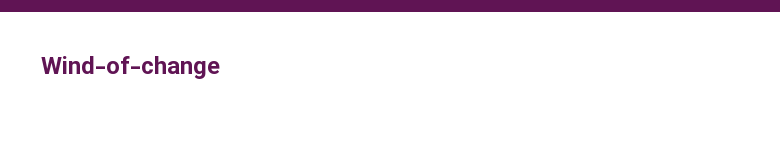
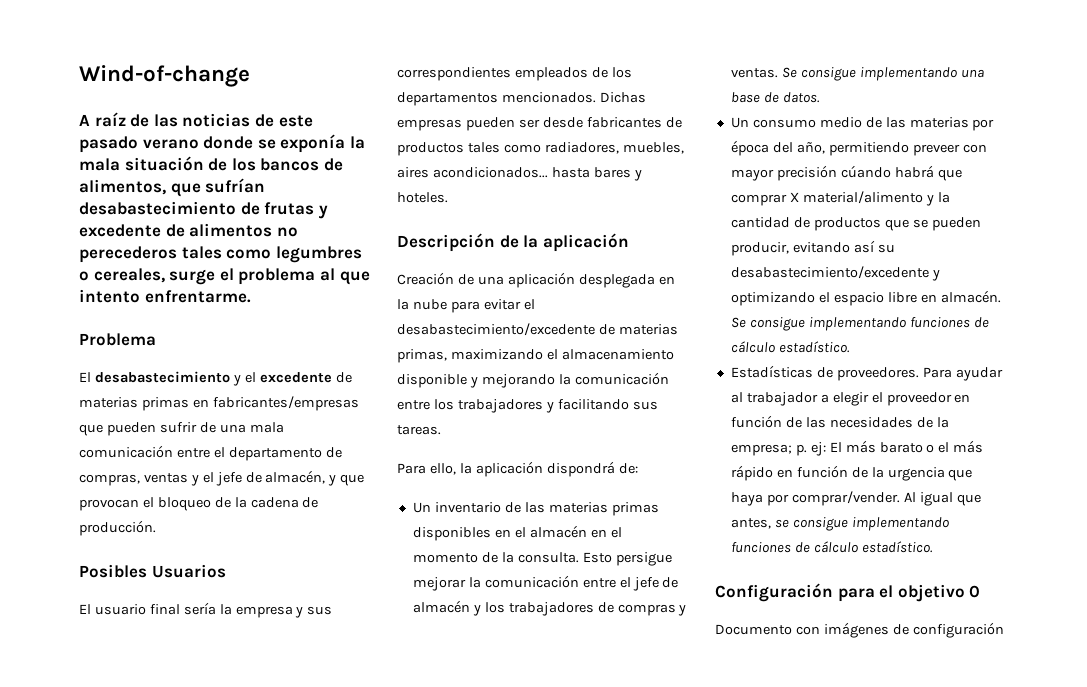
+ A raíz de las noticias de este pasado verano donde se exponía la mala situación de los bancos de alimentos, que sufrían desabastecimiento de frutas y excedente de alimentos no perecederos tales como legumbres o cereales, surge el problema al que intento enfrentarme.
+ Problema
+ El desabastecimiento y el excedente de materias primas en fabricantes/empresas que pueden sufrir de una mala comunicación entre el departamento de compras, ventas y el jefe de almacén, y que provocan el bloqueo de la cadena de producción.
+ Posibles Usuarios
+ El usuario final sería la empresa y sus correspondientes empleados de los departamentos mencionados. Dichas empresas pueden ser desde fabricantes de productos tales como radiadores, muebles, aires acondicionados... hasta bares y hoteles.
+ Descripción de la aplicación
+ Creación de una aplicación desplegada en la nube para evitar el desabastecimiento/excedente de materias primas, maximizando el almacenamiento disponible y mejorando la comunicación entre los trabajadores y facilitando sus tareas.
+ Para ello, la aplicación dispondrá de:
+ Un inventario de las materias primas disponibles en el almacén en el momento de la consulta. Esto persigue mejorar la comunicación entre el jefe de almacén y los trabajadores de compras y ventas. Se consigue implementando una base de datos.
+ Un consumo medio de las materias por época del año, permitiendo preveer con mayor precisión cúando habrá que comprar X material/alimento y la cantidad de productos que se pueden producir, evitando así su desabastecimiento/excedente y optimizando el espacio libre en almacén. Se consigue implementando funciones de cálculo estadístico.
+ Estadísticas de proveedores. Para ayudar al trabajador a elegir el proveedor en función de las necesidades de la empresa; p. ej: El más barato o el más rápido en función de la urgencia que haya por comprar/vender. Al igual que antes, se consigue implementando funciones de cálculo estadístico.
+ Configuración para el objetivo 0
+ Documento con imágenes de configuración

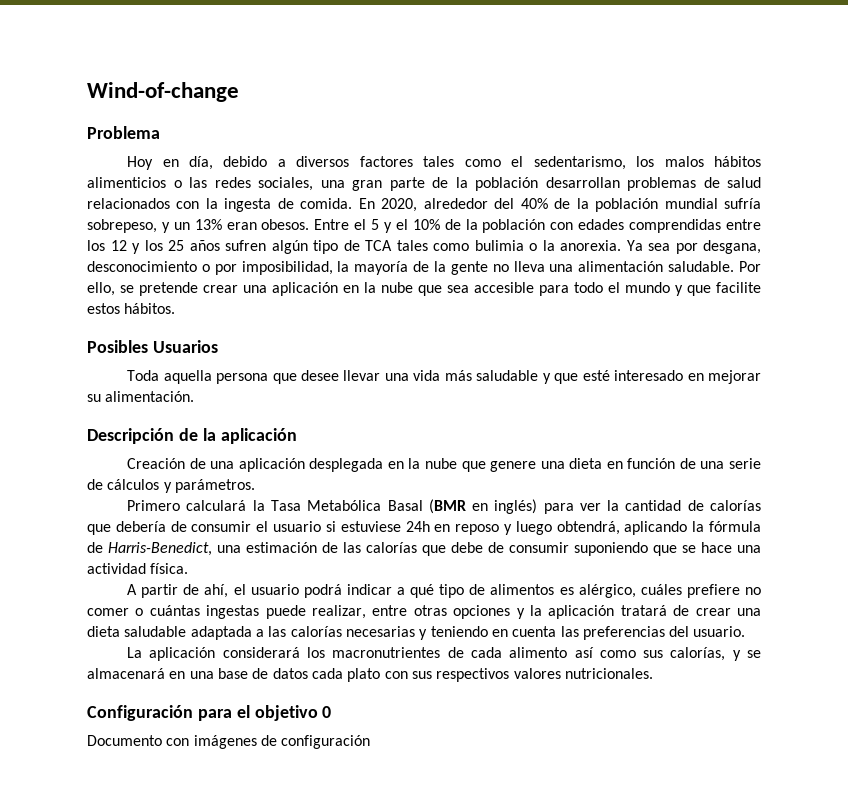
- A raíz de las noticias de este pasado verano donde se exponía la mala situación de los bancos de alimentos, que sufrían desabastecimiento de frutas y excedente de alimentos no perecederos tales como legumbres o cereales, surge el problema al que intento enfrentarme.
  Problema
- El desabastecimiento y el excedente de materias primas en fabricantes/empresas que pueden sufrir de una mala comunicación entre el departamento de compras, ventas y el jefe de almacén, y que provocan el bloqueo de la cadena de producción.
+ Hoy en día, debido a diversos factores tales como el sedentarismo, los malos hábitos alimenticios o las redes sociales, una gran parte de la población desarrollan problemas de salud relacionados con la ingesta de comida. En 2020, alrededor del 40% de la población mundial sufría sobrepeso, y un 13% eran obesos. Entre el 5 y el 10% de la población con edades comprendidas entre los 12 y los 25 años sufren algún tipo de TCA tales como bulimia o la anorexia. Ya sea por desgana, desconocimiento o por imposibilidad, la mayoría de la gente no lleva una alimentación saludable. Por ello, se pretende crear una aplicación en la nube que sea accesible para todo el mundo y que facilite estos hábitos.
  Posibles Usuarios
- El usuario final sería la empresa y sus correspondientes empleados de los departamentos mencionados. Dichas empresas pueden ser desde fabricantes de productos tales como radiadores, muebles, aires acondicionados... hasta bares y hoteles.
+ Toda aquella persona que desee llevar una vida más saludable y que esté interesado en mejorar su alimentación.
- Creación de una aplicación desplegada en la nube para evitar el desabastecimiento/excedente de materias primas, maximizando el almacenamiento disponible y mejorando la comunicación entre los trabajadores y facilitando sus tareas.
- Para ello, la aplicación dispondrá de:
- Un inventario de las materias primas disponibles en el almacén en el momento de la consulta. Esto persigue mejorar la comunicación entre el jefe de almacén y los trabajadores de compras y ventas. Se consigue implementando una base de datos.
- Un consumo medio de las materias por época del año, permitiendo preveer con mayor precisión cúando habrá que comprar X material/alimento y la cantidad de productos que se pueden producir, evitando así su desabastecimiento/excedente y optimizando el espacio libre en almacén. Se consigue implementando funciones de cálculo estadístico.
- Estadísticas de proveedores. Para ayudar al trabajador a elegir el proveedor en función de las necesidades de la empresa; p. ej: El más barato o el más rápido en función de la urgencia que haya por comprar/vender. Al igual que antes, se consigue implementando funciones de cálculo estadístico.
+ Creación de una aplicación desplegada en la nube que genere una dieta en función de una serie de cálculos y parámetros.
+ Primero calculará la Tasa Metabólica Basal (BMR en inglés) para ver la cantidad de calorías que debería de consumir el usuario si estuviese 24h en reposo y luego obtendrá, aplicando la fórmula de Harris-Benedict, una estimación de las calorías que debe de consumir suponiendo que se hace una actividad física.
+ A partir de ahí, el usuario podrá indicar a qué tipo de alimentos es alérgico, cuáles prefiere no comer o cuántas ingestas puede realizar, entre otras opciones y la aplicación tratará de crear una dieta saludable adaptada a las calorías necesarias y teniendo en cuenta las preferencias del usuario.
+ La aplicación considerará los macronutrientes de cada alimento así como sus calorías, y se almacenará en una base de datos cada plato con sus respectivos valores nutricionales.

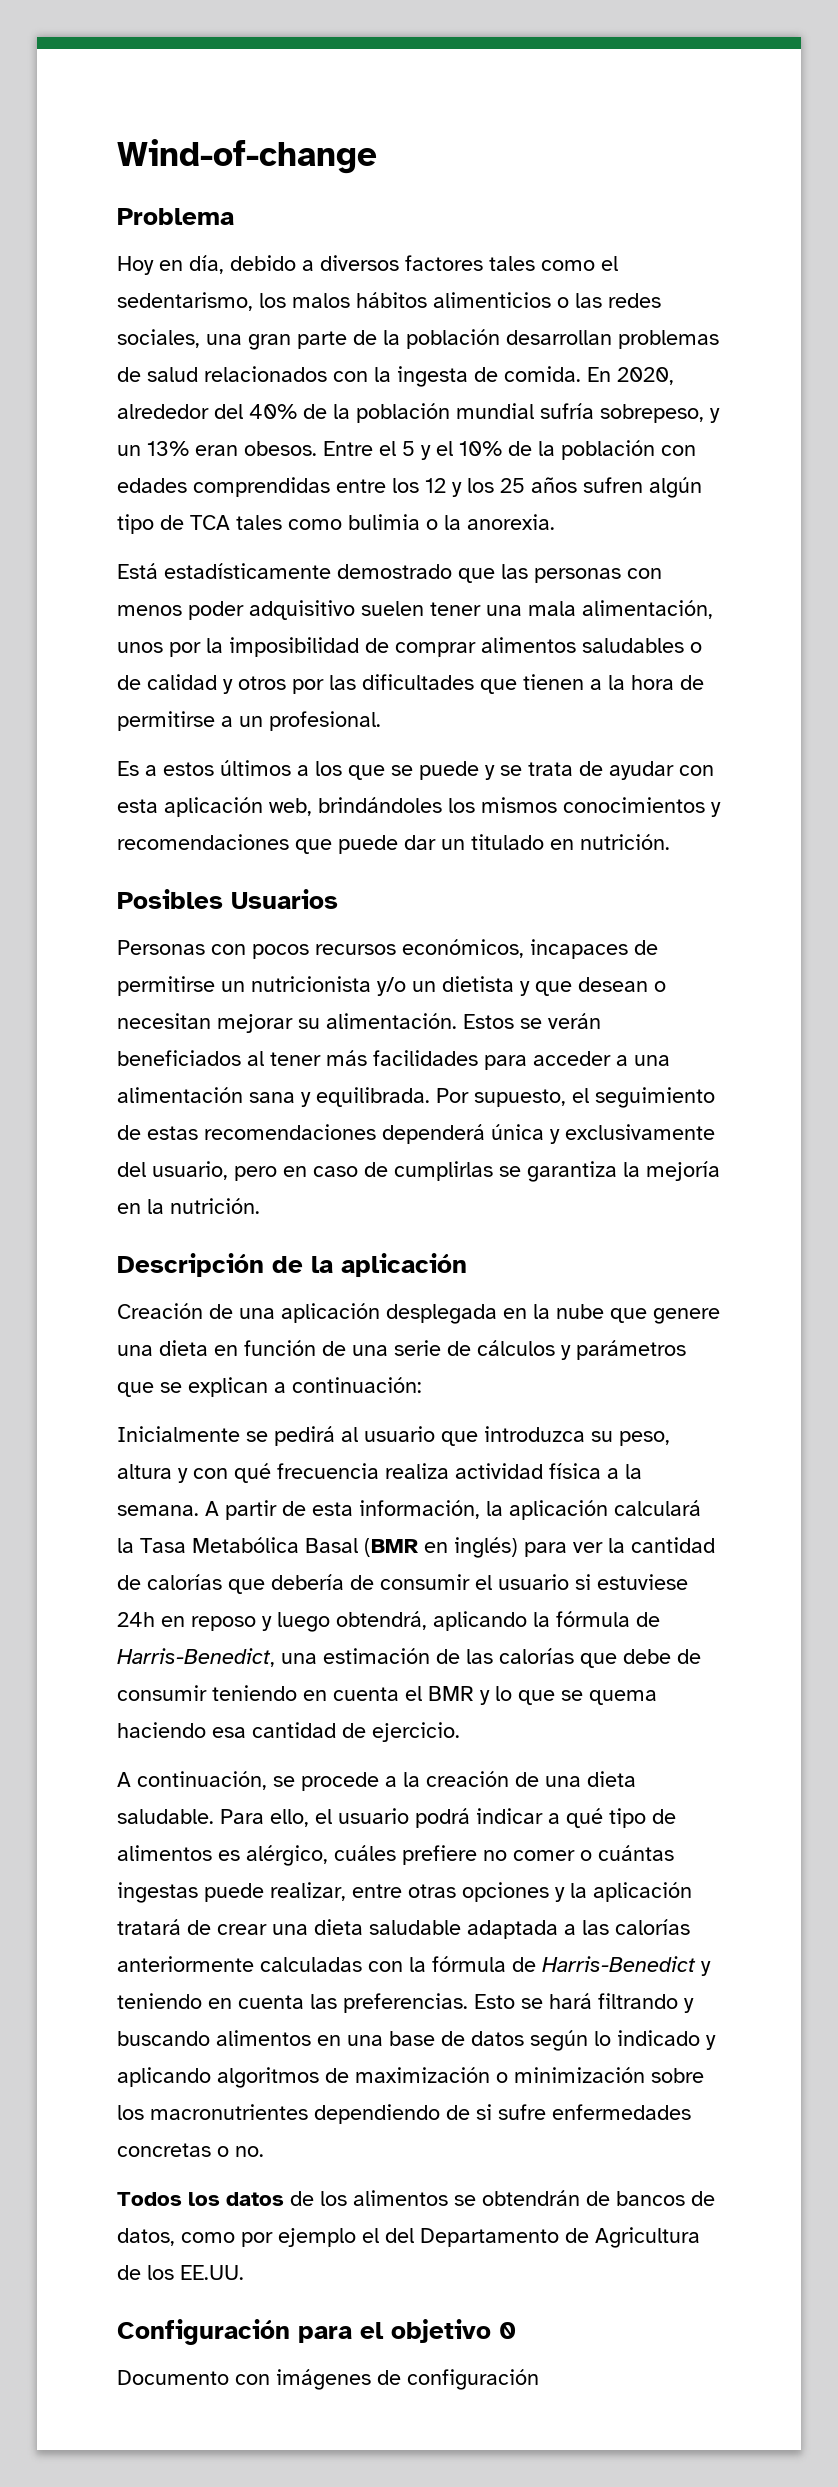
- Entre el 5 y el 10% de la población con edades comprendidas entre los 12 y los 25 años sufren algún tipo de TCA tales como bulimia o la anorexia. Ya sea por desgana, desconocimiento o por imposibilidad, la mayoría de la gente no lleva una alimentación saludable. Por ello, se pretende crear una aplicación en la nube que sea accesible para todo el mundo y que facilite estos hábitos.
+ Entre el 5 y el 10% de la población con edades comprendidas entre los 12 y los 25 años sufren algún tipo de TCA tales como bulimia o la anorexia.
+ Está estadísticamente demostrado que las personas con menos poder adquisitivo suelen tener una mala alimentación, unos por la imposibilidad de comprar alimentos saludables o de calidad y otros por las dificultades que tienen a la hora de permitirse a un profesional.
+ Es a estos últimos a los que se puede y se trata de ayudar con esta aplicación web, brindándoles los mismos conocimientos y recomendaciones que puede dar un titulado en nutrición.
  Posibles Usuarios
- Toda aquella persona que desee llevar una vida más saludable y que esté interesado en mejorar su alimentación.
+ Personas con pocos recursos económicos, incapaces de permitirse un nutricionista y/o un dietista y que desean o necesitan mejorar su alimentación. Estos se verán beneficiados al tener más facilidades para acceder a una alimentación sana y equilibrada. Por supuesto, el seguimiento de estas recomendaciones dependerá única y exclusivamente del usuario, pero en caso de cumplirlas se garantiza la mejoría en la nutrición.
- Creación de una aplicación desplegada en la nube que genere una dieta en función de una serie de cálculos y parámetros.
- Primero calculará la Tasa Metabólica Basal (BMR en inglés) para ver la cantidad de calorías que debería de consumir el usuario si estuviese 24h en reposo y luego obtendrá, aplicando la fórmula de Harris-Benedict, una estimación de las calorías que debe de consumir suponiendo que se hace una actividad física.
- A partir de ahí, el usuario podrá indicar a qué tipo de alimentos es alérgico, cuáles prefiere no comer o cuántas ingestas puede realizar, entre otras opciones y la aplicación tratará de crear una dieta saludable adaptada a las calorías necesarias y teniendo en cuenta las preferencias del usuario.
- La aplicación considerará los macronutrientes de cada alimento así como sus calorías, y se almacenará en una base de datos cada plato con sus respectivos valores nutricionales.
+ Creación de una aplicación desplegada en la nube que genere una dieta en función de una serie de cálculos y parámetros que se explican a continuación:
+ Inicialmente se pedirá al usuario que introduzca su peso, altura y con qué frecuencia realiza actividad física a la semana. A partir de esta información, la aplicación calculará la Tasa Metabólica Basal (BMR en inglés) para ver la cantidad de calorías que debería de consumir el usuario si estuviese 24h en reposo y luego obtendrá, aplicando la fórmula de Harris-Benedict, una estimación de las calorías que debe de consumir teniendo en cuenta el BMR y lo que se quema haciendo esa cantidad de ejercicio.
+ A continuación, se procede a la creación de una dieta saludable. Para ello, el usuario podrá indicar a qué tipo de alimentos es alérgico, cuáles prefiere no comer o cuántas ingestas puede realizar, entre otras opciones y la aplicación tratará de crear una dieta saludable adaptada a las calorías anteriormente calculadas con la fórmula de Harris-Benedict y teniendo en cuenta las preferencias. Esto se hará filtrando y buscando alimentos en una base de datos según lo indicado y aplicando algoritmos de maximización o minimización sobre los macronutrientes dependiendo de si sufre enfermedades concretas o no.
+ Todos los datos de los alimentos se obtendrán de bancos de datos, como por ejemplo el del Departamento de Agricultura de los EE.UU.

